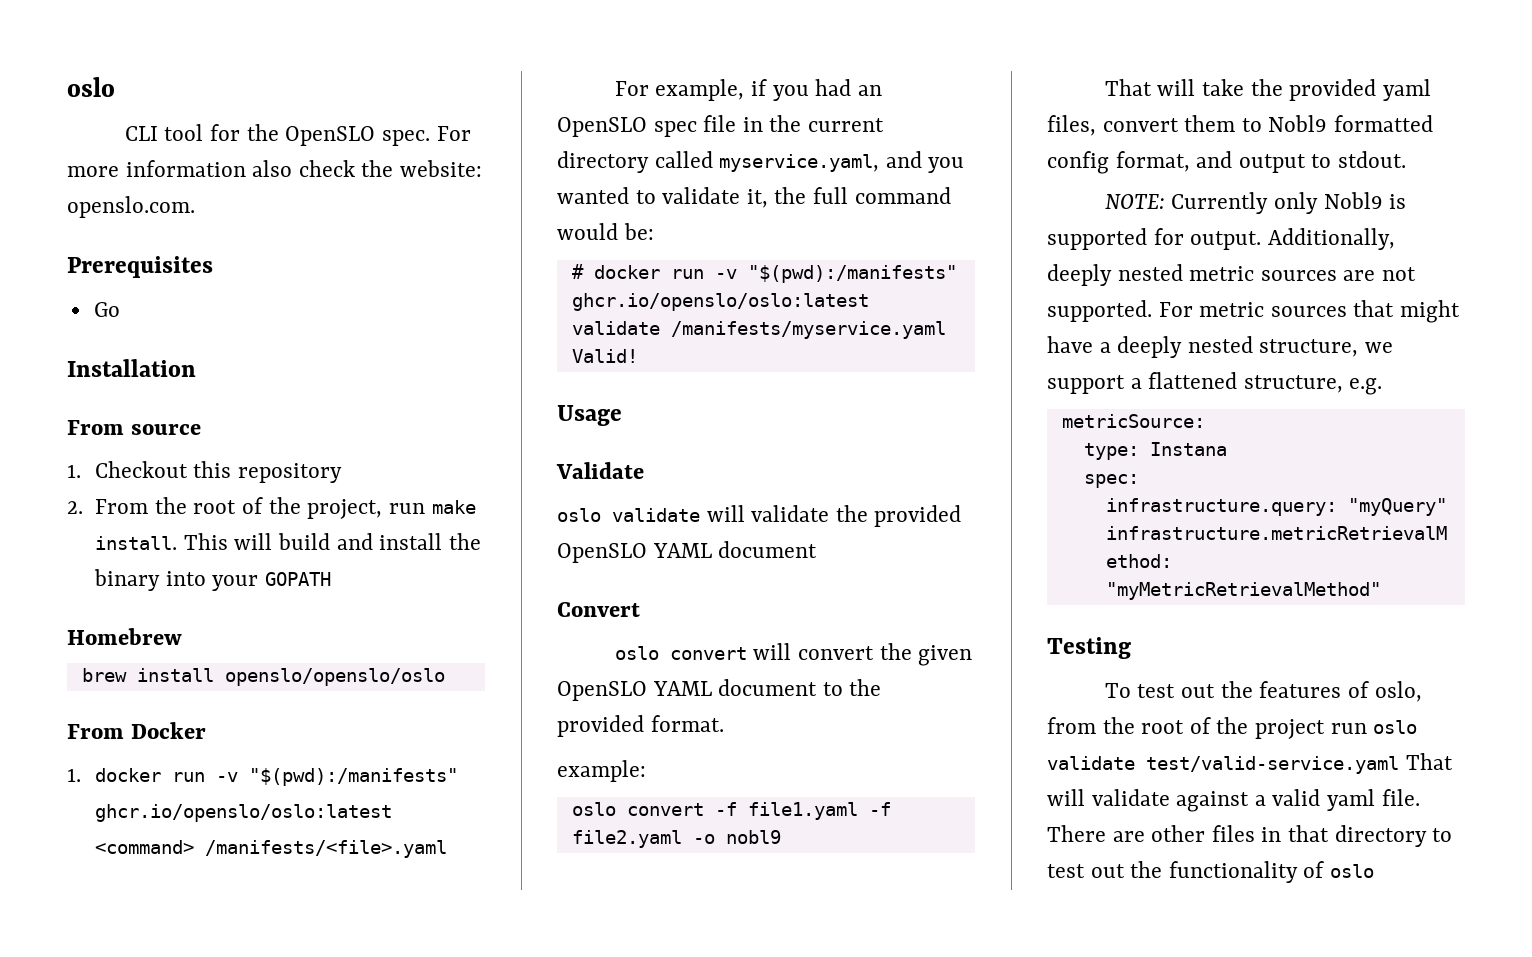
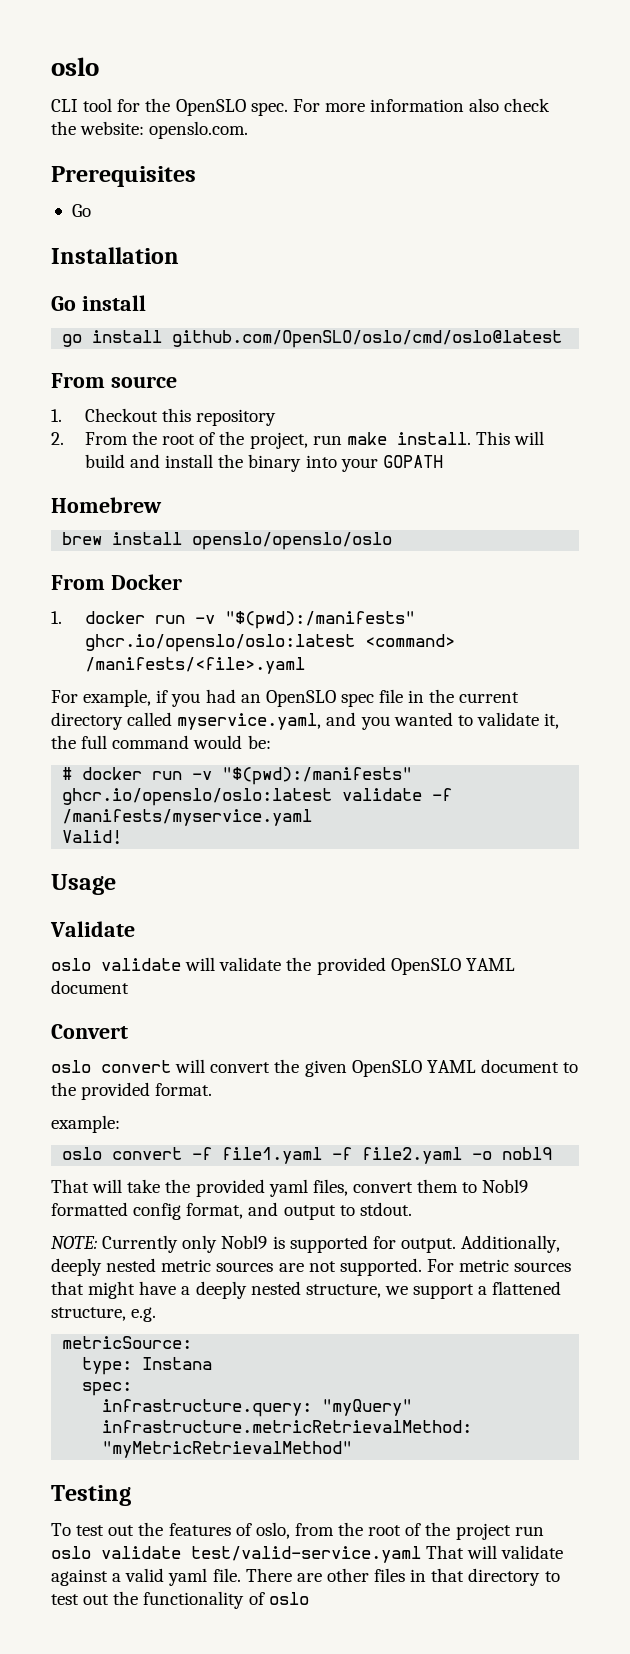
+ Go install
+ go install github.com/OpenSLO/oslo/cmd/oslo@latest
- # docker run -v "$(pwd):/manifests" ghcr.io/openslo/oslo:latest validate /manifests/myservice.yaml
+ # docker run -v "$(pwd):/manifests" ghcr.io/openslo/oslo:latest validate -f /manifests/myservice.yaml

